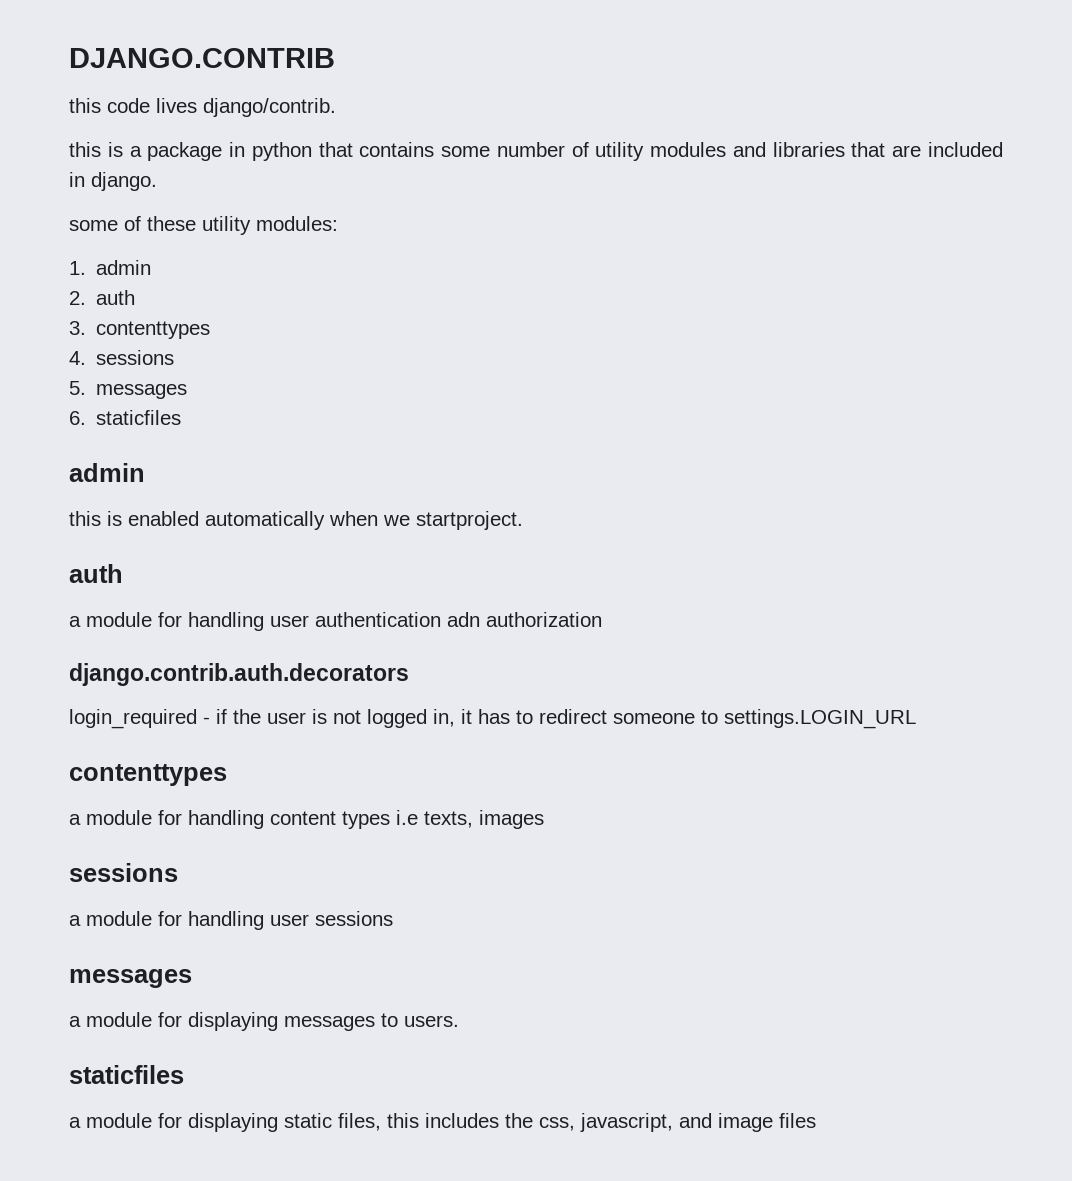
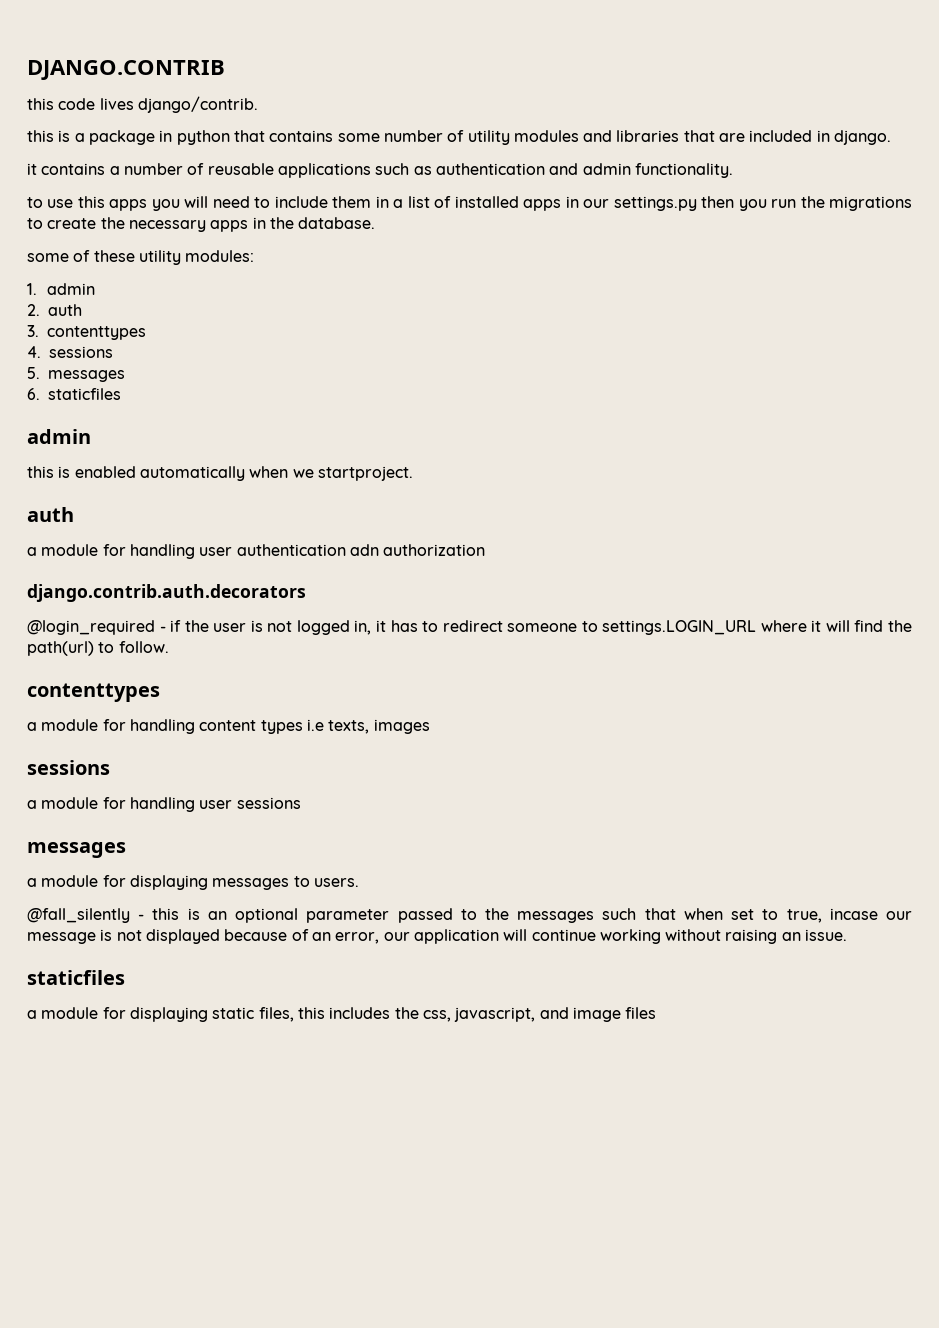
+ it contains a number of reusable applications such as authentication and admin functionality.
+ to use this apps you will need to include them in a list of installed apps in our settings.py then you run the migrations to create the necessary apps in the database.
- login_required - if the user is not logged in, it has to redirect someone to settings.LOGIN_URL
+ @login_required - if the user is not logged in, it has to redirect someone to settings.LOGIN_URL where it will find the path(url) to follow.
+ @fall_silently - this is an optional parameter passed to the messages such that when set to true, incase our message is not displayed because of an error, our application will continue working without raising an issue.

